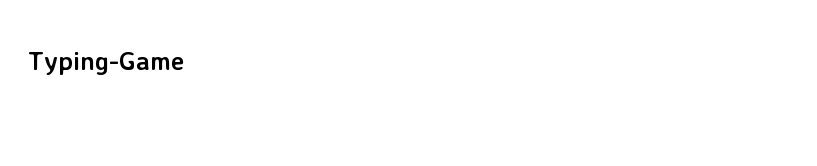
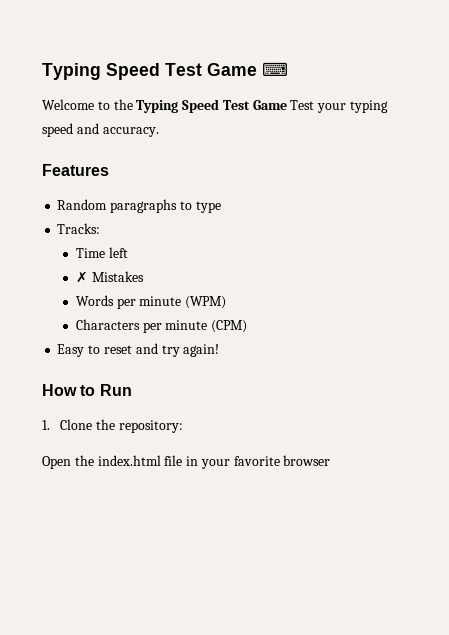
- Typing-Game
+ Typing Speed Test Game ⌨
+ Welcome to the Typing Speed Test Game Test your typing speed and accuracy.
+ Features
+ Random paragraphs to type
+ Tracks:
+ Time left
+ ✗ Mistakes
+ Words per minute (WPM)
+ Characters per minute (CPM)
+ Easy to reset and try again!
+ How to Run
+ 1. Clone the repository:
+ Open the index.html file in your favorite browser

